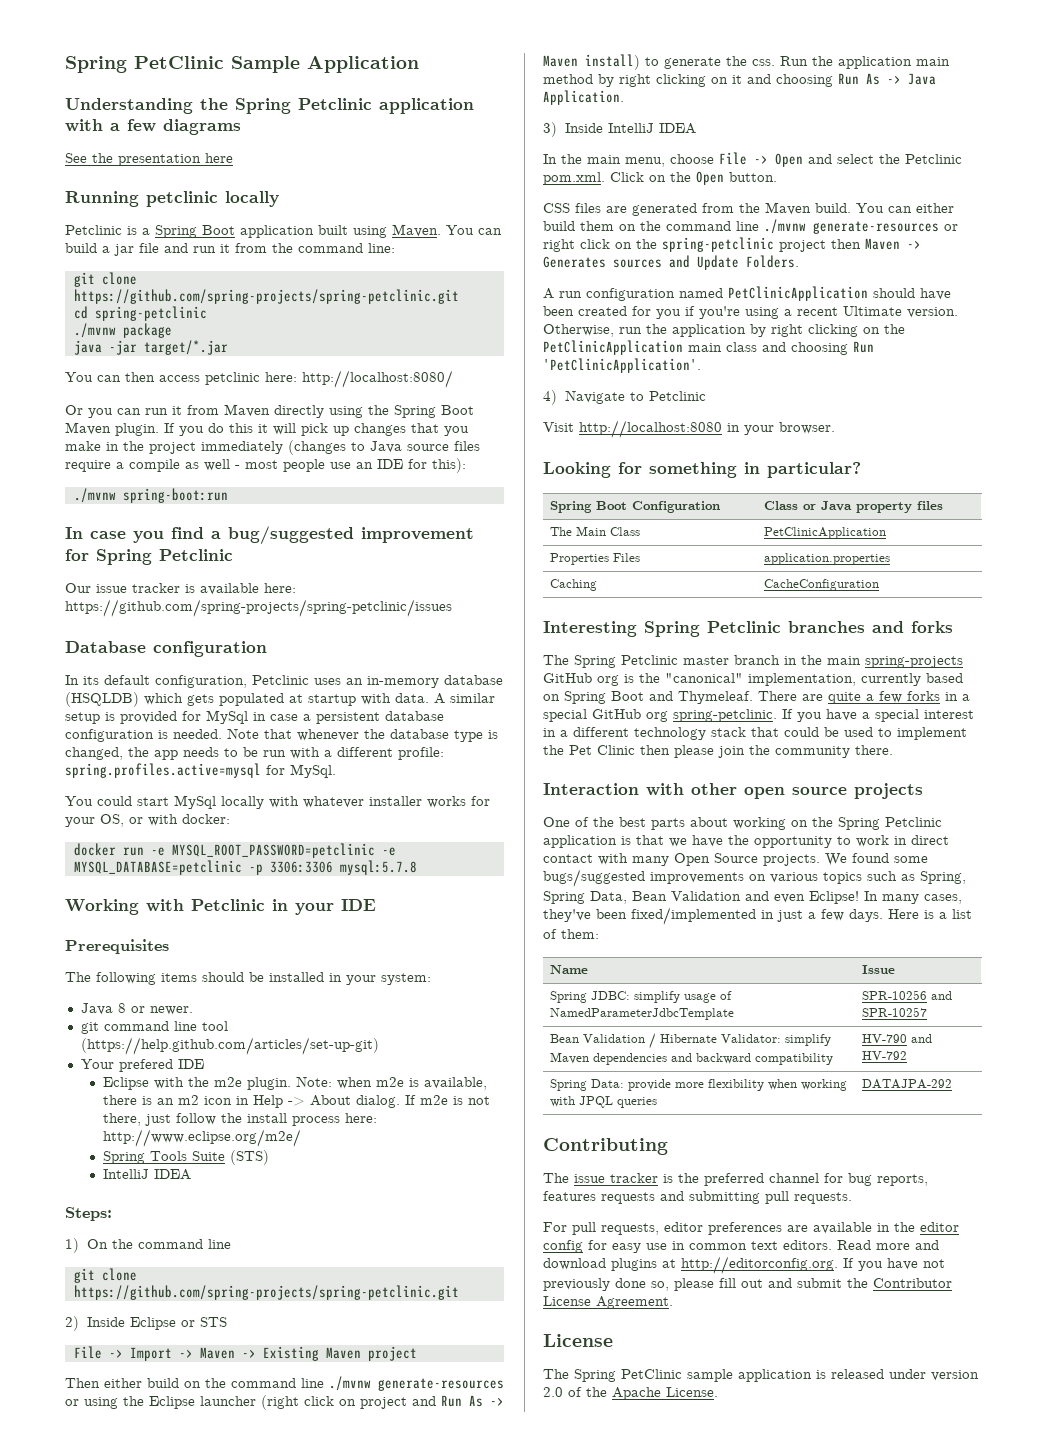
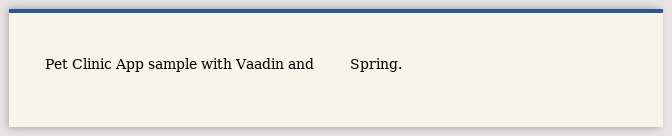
- Spring PetClinic Sample Application
- Understanding the Spring Petclinic application with a few diagrams
- See the presentation here
- Running petclinic locally
- Petclinic is a Spring Boot application built using Maven. You can build a jar file and run it from the command line:
- git clone https://github.com/spring-projects/spring-petclinic.git
- cd spring-petclinic
- ./mvnw package
- java -jar target/*.jar
- You can then access petclinic here: http://localhost:8080/
- Or you can run it from Maven directly using the Spring Boot Maven plugin. If you do this it will pick up changes that you make in the project immediately (changes to Java source files require a compile as well - most people use an IDE for this):
- ./mvnw spring-boot:run
- In case you find a bug/suggested improvement for Spring Petclinic
- Our issue tracker is available here: https://github.com/spring-projects/spring-petclinic/issues
- Database configuration
- In its default configuration, Petclinic uses an in-memory database (HSQLDB) which gets populated at startup with data. A similar setup is provided for MySql in case a persistent database configuration is needed. Note that whenever the database type is changed, the app needs to be run with a different profile: spring.profiles.active=mysql for MySql.
- You could start MySql locally with whatever installer works for your OS, or with docker:
- docker run -e MYSQL_ROOT_PASSWORD=petclinic -e MYSQL_DATABASE=petclinic -p 3306:3306 mysql:5.7.8
- Working with Petclinic in your IDE
- Prerequisites
- The following items should be installed in your system:
- Java 8 or newer.
- git command line tool (https://help.github.com/articles/set-up-git)
- Your prefered IDE
- Eclipse with the m2e plugin. Note: when m2e is available, there is an m2 icon in Help -> About dialog. If m2e is not there, just follow the install process here: http://www.eclipse.org/m2e/
- Spring Tools Suite (STS)
- IntelliJ IDEA
- Steps:
- 1) On the command line
- git clone https://github.com/spring-projects/spring-petclinic.git
- 2) Inside Eclipse or STS
- File -> Import -> Maven -> Existing Maven project
- Then either build on the command line ./mvnw generate-resources or using the Eclipse launcher (right click on project and Run As -> Maven install) to generate the css. Run the application main method by right clicking on it and choosing Run As -> Java Application.
- 3) Inside IntelliJ IDEA
- In the main menu, choose File -> Open and select the Petclinic pom.xml. Click on the Open button.
- CSS files are generated from the Maven build. You can either build them on the command line ./mvnw generate-resources or right click on the spring-petclinic project then Maven -> Generates sources and Update Folders.
- A run configuration named PetClinicApplication should have been created for you if you're using a recent Ultimate version. Otherwise, run the application by right clicking on the PetClinicApplication main class and choosing Run 'PetClinicApplication'.
- 4) Navigate to Petclinic
- Visit http://localhost:8080 in your browser.
- Looking for something in particular?
- Spring Boot Configuration | Class or Java property files
- The Main Class | PetClinicApplication
- Properties Files | application.properties
- Caching | CacheConfiguration
- Interesting Spring Petclinic branches and forks
- The Spring Petclinic master branch in the main spring-projects GitHub org is the "canonical" implementation, currently based on Spring Boot and Thymeleaf. There are quite a few forks in a special GitHub org spring-petclinic. If you have a special interest in a different technology stack that could be used to implement the Pet Clinic then please join the community there.
- Interaction with other open source projects
- One of the best parts about working on the Spring Petclinic application is that we have the opportunity to work in direct contact with many Open Source projects. We found some bugs/suggested improvements on various topics such as Spring, Spring Data, Bean Validation and even Eclipse! In many cases, they've been fixed/implemented in just a few days. Here is a list of them:
- Name | Issue
- Spring JDBC: simplify usage of NamedParameterJdbcTemplate | SPR-10256 and SPR-10257
- Bean Validation / Hibernate Validator: simplify Maven dependencies and backward compatibility | HV-790 and HV-792
- Spring Data: provide more flexibility when working with JPQL queries | DATAJPA-292
- Contributing
- The issue tracker is the preferred channel for bug reports, features requests and submitting pull requests.
- For pull requests, editor preferences are available in the editor config for easy use in common text editors. Read more and download plugins at http://editorconfig.org. If you have not previously done so, please fill out and submit the Contributor License Agreement.
- License
- The Spring PetClinic sample application is released under version 2.0 of the Apache License.
+ Pet Clinic App sample with Vaadin and Spring.

